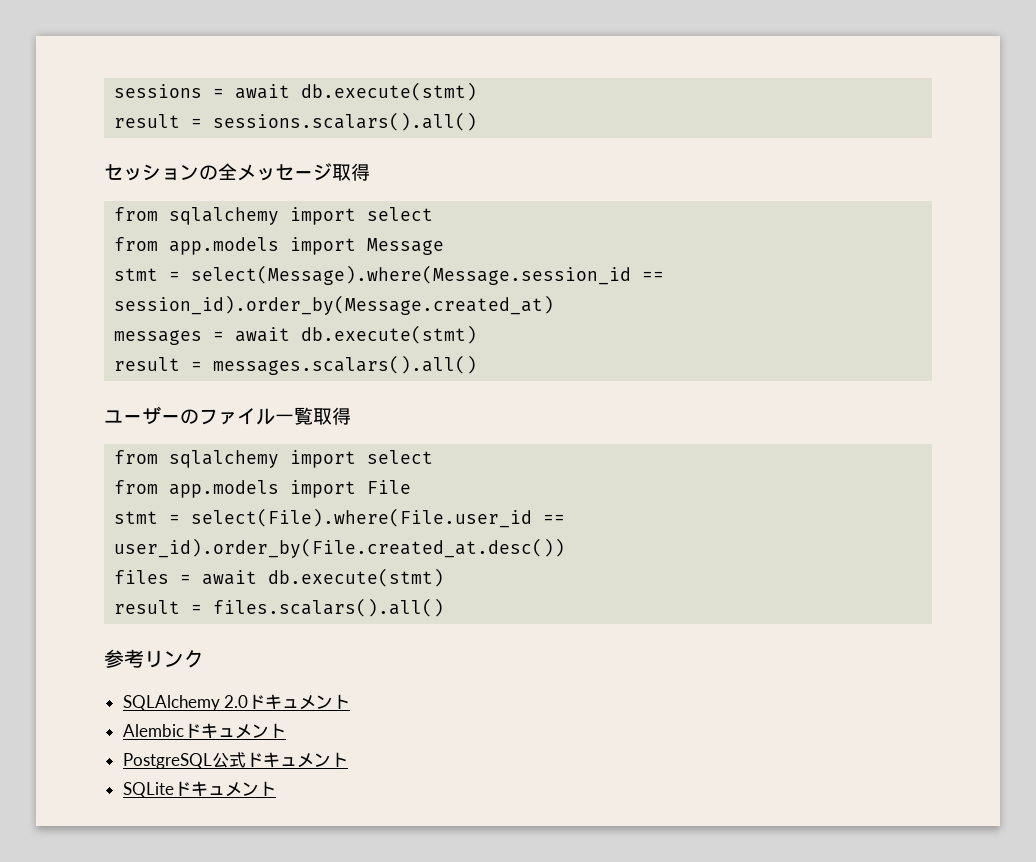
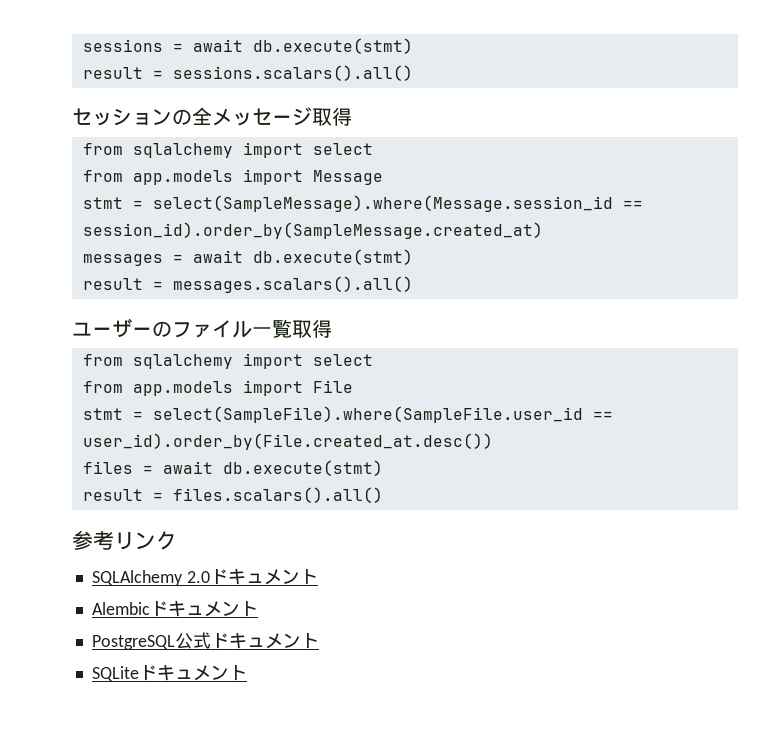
- stmt = select(Message).where(Message.session_id == session_id).order_by(Message.created_at)
+ stmt = select(SampleMessage).where(Message.session_id == session_id).order_by(SampleMessage.created_at)
- stmt = select(File).where(File.user_id == user_id).order_by(File.created_at.desc())
+ stmt = select(SampleFile).where(SampleFile.user_id == user_id).order_by(File.created_at.desc())

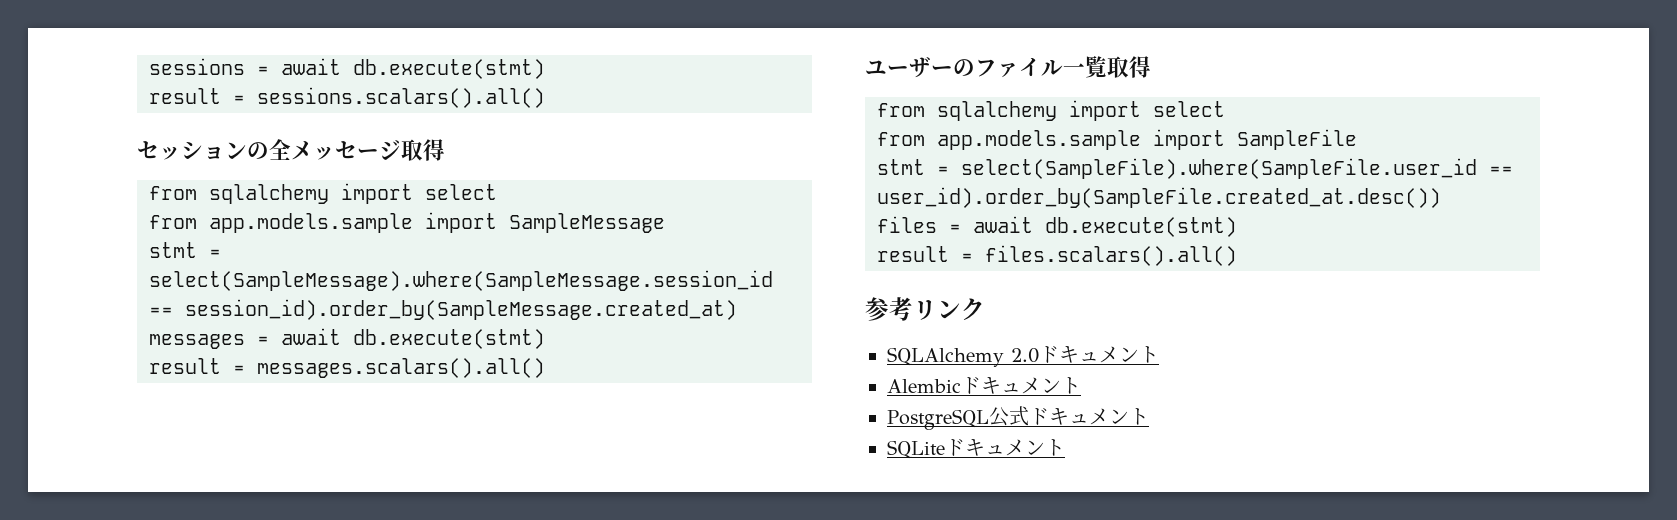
- from app.models import Message
- stmt = select(SampleMessage).where(Message.session_id == session_id).order_by(SampleMessage.created_at)
+ from app.models.sample import SampleMessage
+ stmt = select(SampleMessage).where(SampleMessage.session_id == session_id).order_by(SampleMessage.created_at)
- from app.models import File
+ from app.models.sample import SampleFile
- stmt = select(SampleFile).where(SampleFile.user_id == user_id).order_by(File.created_at.desc())
+ stmt = select(SampleFile).where(SampleFile.user_id == user_id).order_by(SampleFile.created_at.desc())

